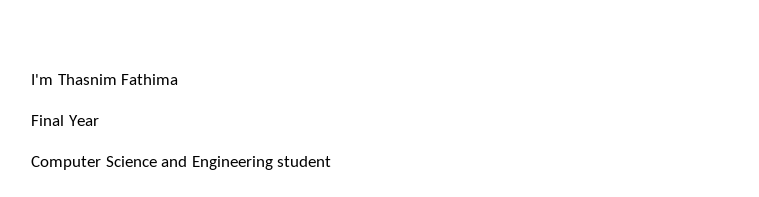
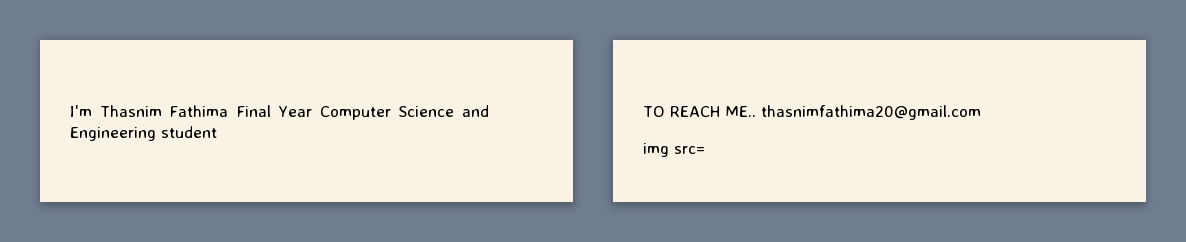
- I'm Thasnim Fathima
- Final Year
- Computer Science and Engineering student
+ I'm Thasnim Fathima Final Year Computer Science and Engineering student
+ TO REACH ME.. thasnimfathima20@gmail.com
+ img src=

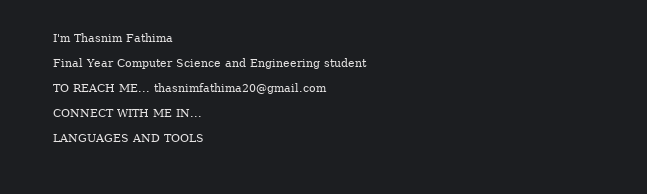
- I'm Thasnim Fathima Final Year Computer Science and Engineering student
+ I'm Thasnim Fathima
+ Final Year Computer Science and Engineering student
- TO REACH ME.. thasnimfathima20@gmail.com
+ TO REACH ME... thasnimfathima20@gmail.com
- img src=
+ CONNECT WITH ME IN...
+ LANGUAGES AND TOOLS

